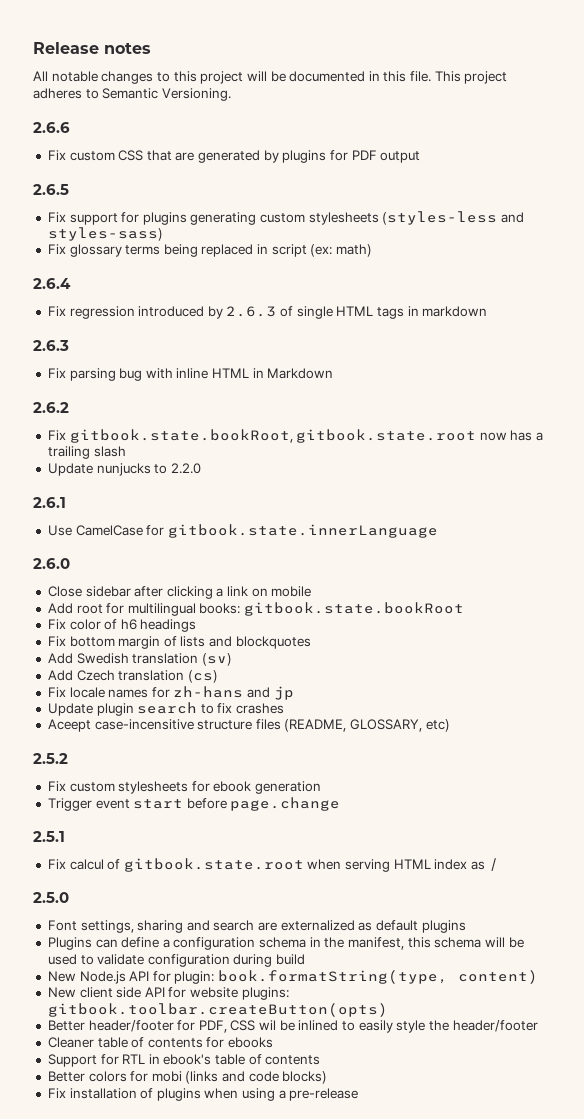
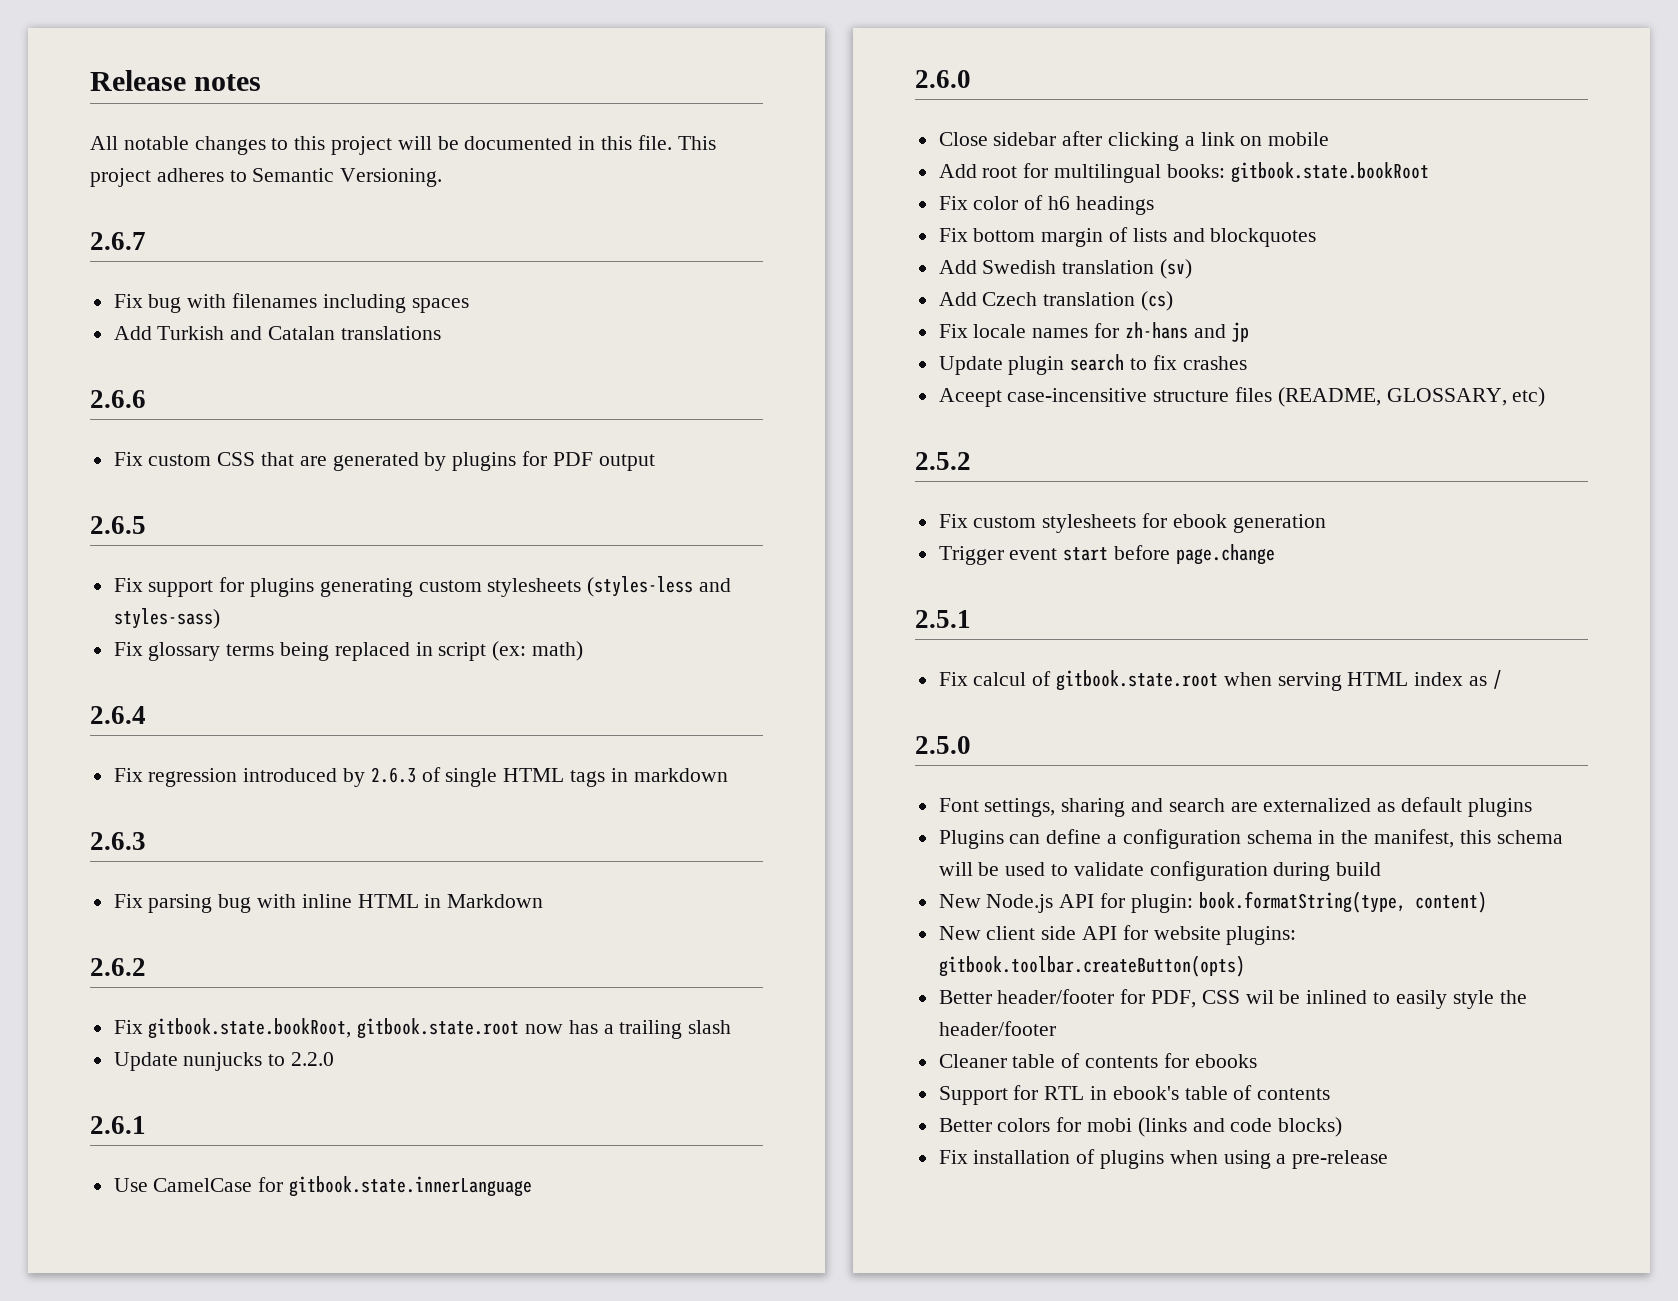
+ 2.6.7
+ Fix bug with filenames including spaces
+ Add Turkish and Catalan translations

